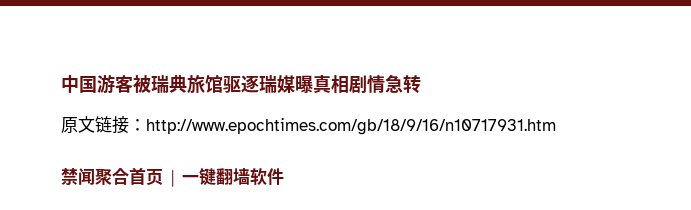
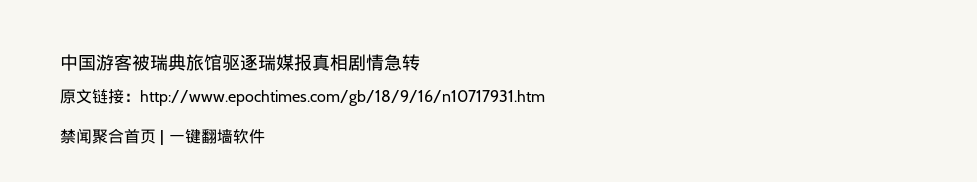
- 中国游客被瑞典旅馆驱逐瑞媒曝真相剧情急转
+ 中国游客被瑞典旅馆驱逐瑞媒报真相剧情急转

